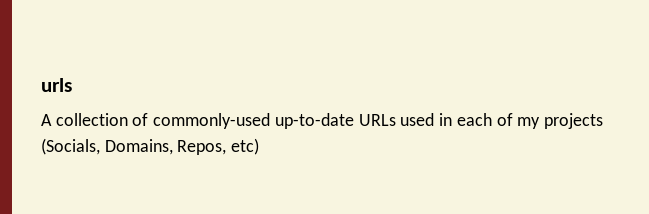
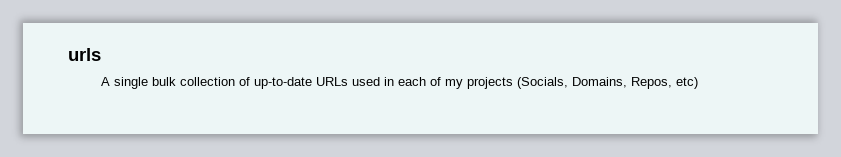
- A collection of commonly-used up-to-date URLs used in each of my projects (Socials, Domains, Repos, etc)
+ A single bulk collection of up-to-date URLs used in each of my projects (Socials, Domains, Repos, etc)

